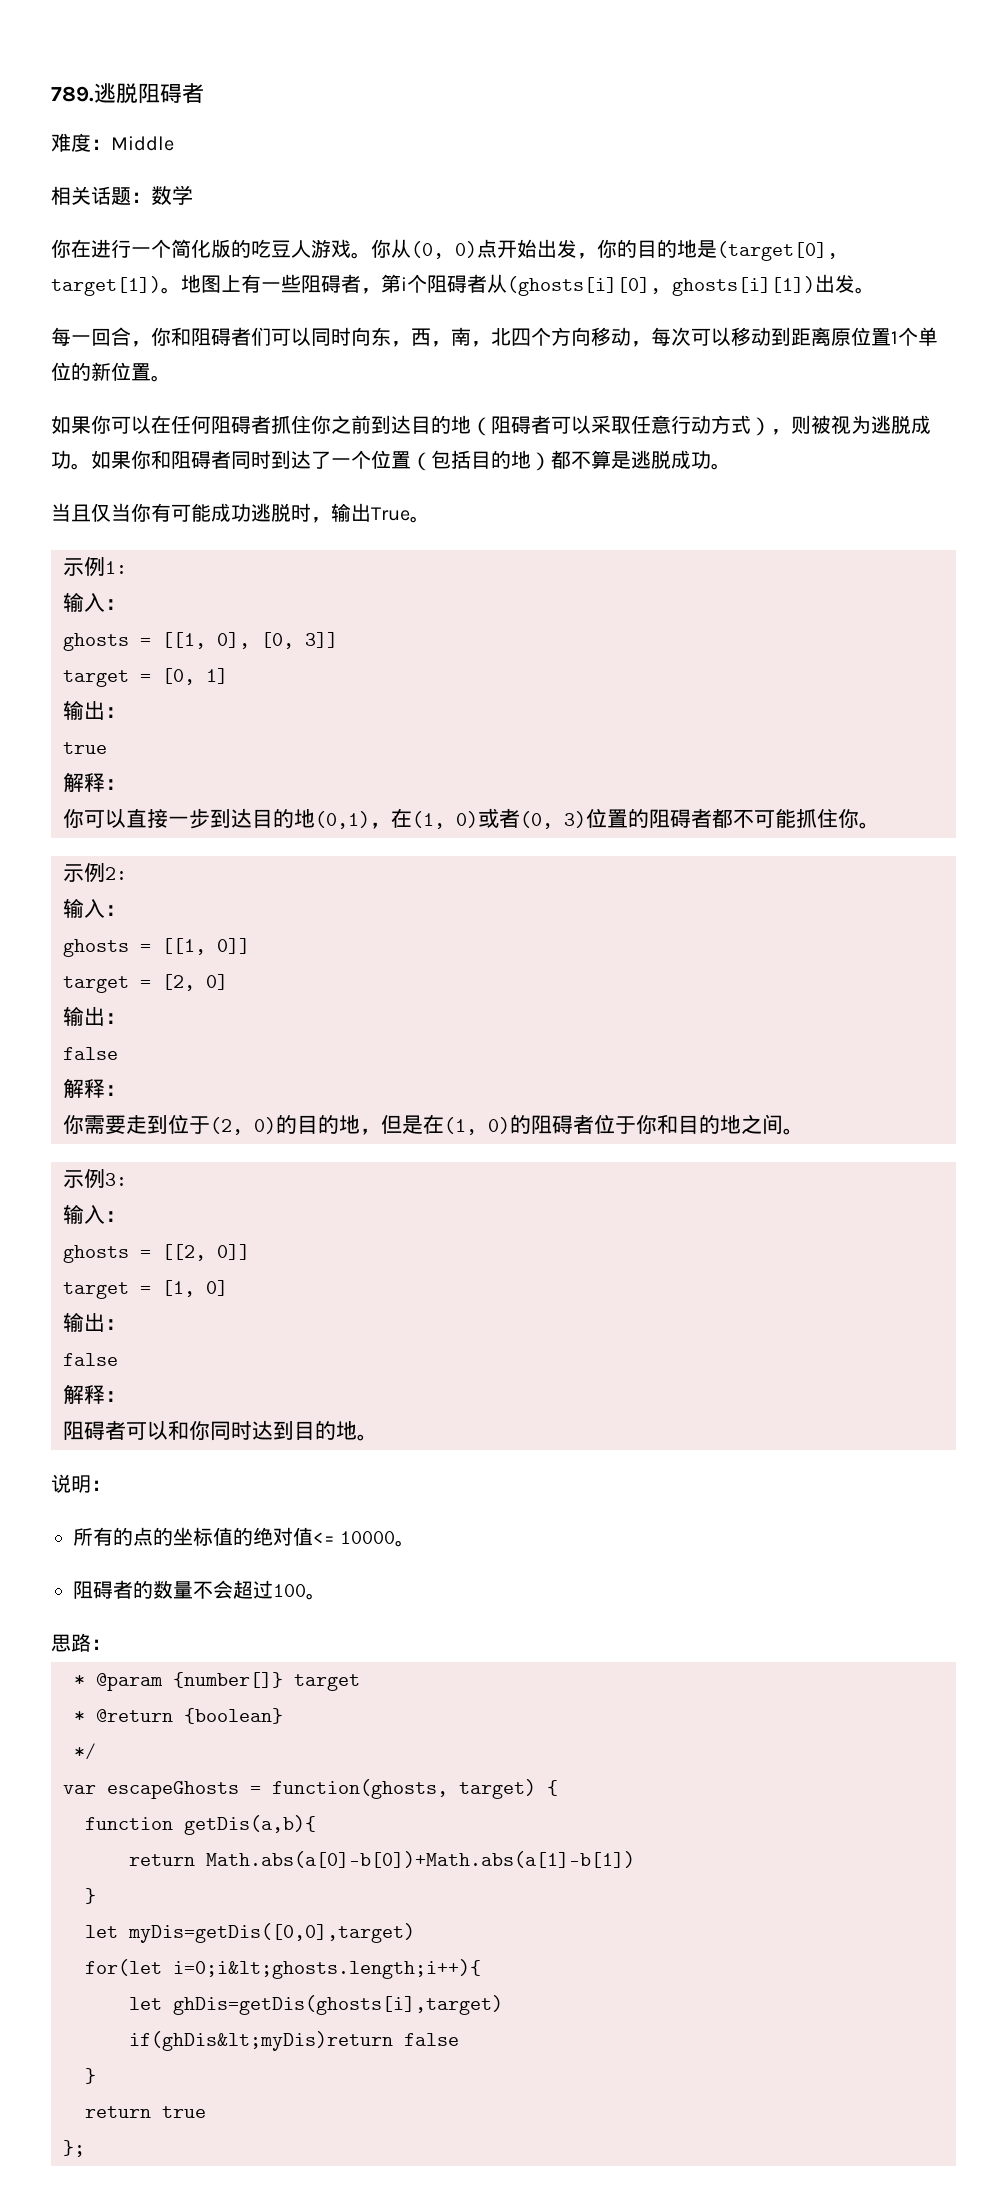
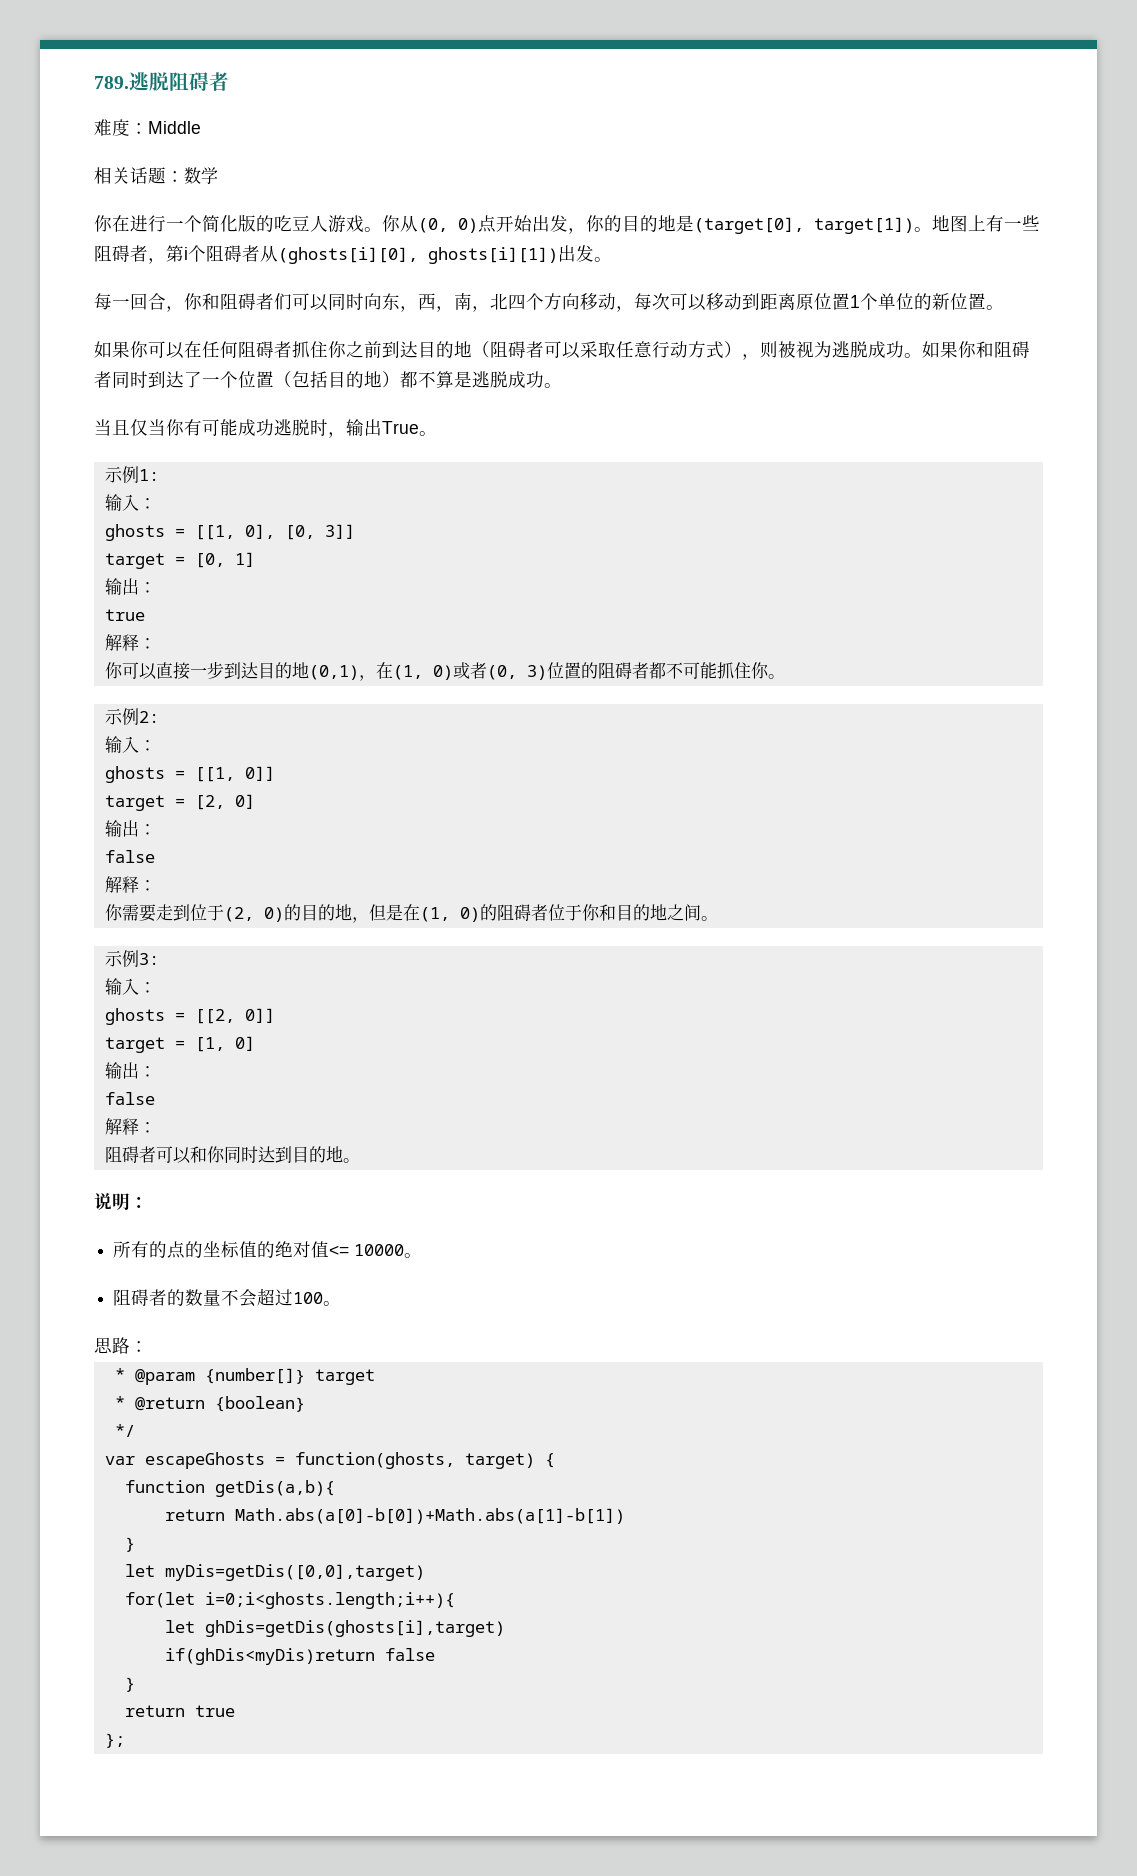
- for(let i=0;i&lt;ghosts.length;i++){
+ for(let i=0;i<ghosts.length;i++){
- if(ghDis&lt;myDis)return false
+ if(ghDis<myDis)return false

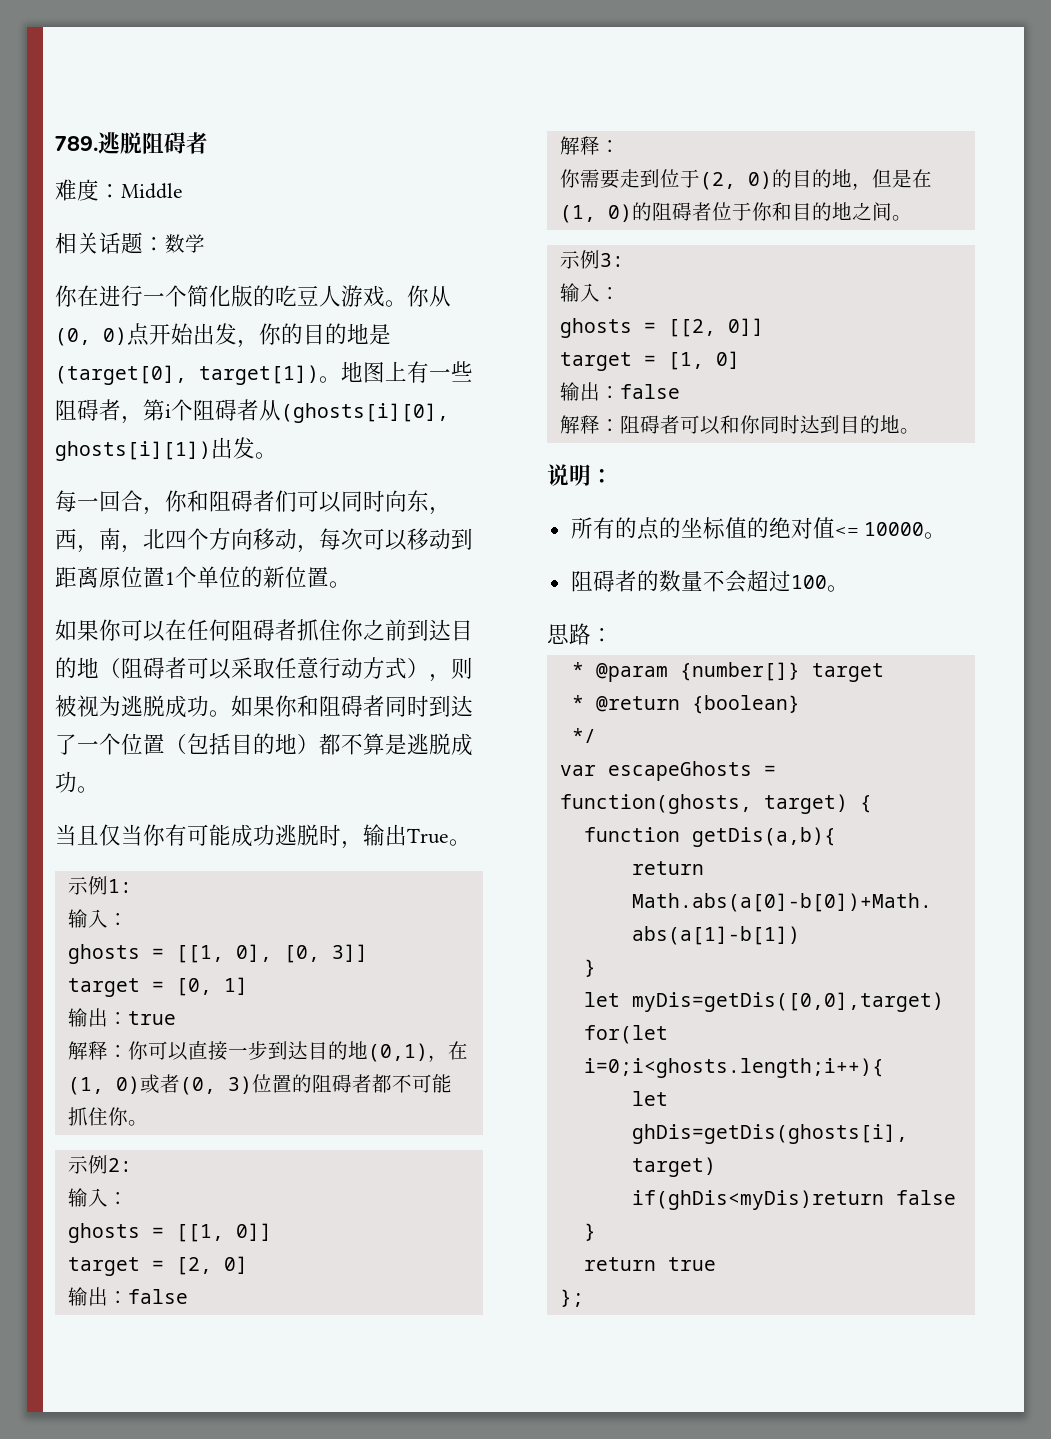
  target = [0, 1]
- 输出：
- true
- 解释：
- 你可以直接一步到达目的地(0,1)，在(1, 0)或者(0, 3)位置的阻碍者都不可能抓住你。
+ 输出：true
+ 解释：你可以直接一步到达目的地(0,1)，在(1, 0)或者(0, 3)位置的阻碍者都不可能抓住你。
  target = [2, 0]
- 输出：
- false
+ 输出：false
  target = [1, 0]
- 输出：
- false
- 解释：
- 阻碍者可以和你同时达到目的地。
+ 输出：false
+ 解释：阻碍者可以和你同时达到目的地。

